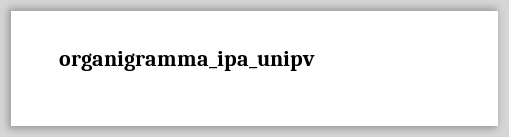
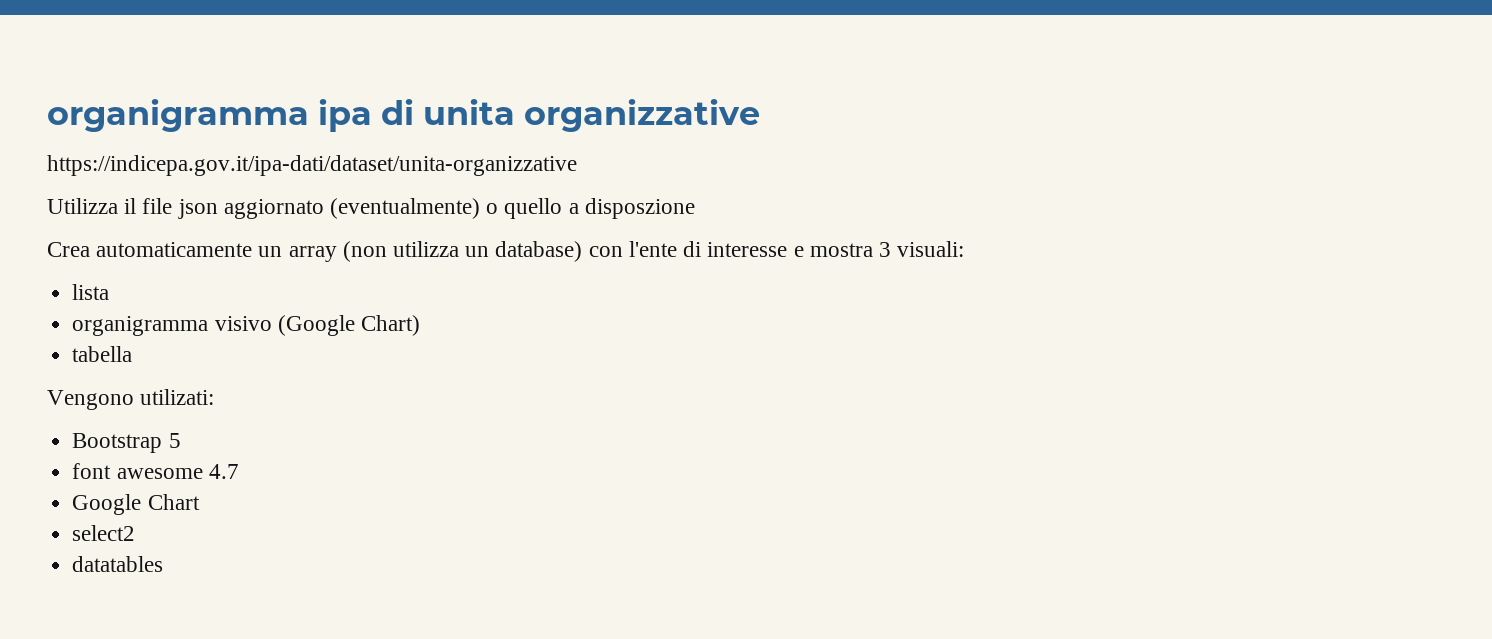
- organigramma_ipa_unipv
+ organigramma ipa di unita organizzative
+ https://indicepa.gov.it/ipa-dati/dataset/unita-organizzative
+ Utilizza il file json aggiornato (eventualmente) o quello a disposzione
+ Crea automaticamente un array (non utilizza un database) con l'ente di interesse e mostra 3 visuali:
+ lista
+ organigramma visivo (Google Chart)
+ tabella
+ Vengono utilizati:
+ Bootstrap 5
+ font awesome 4.7
+ Google Chart
+ select2
+ datatables

